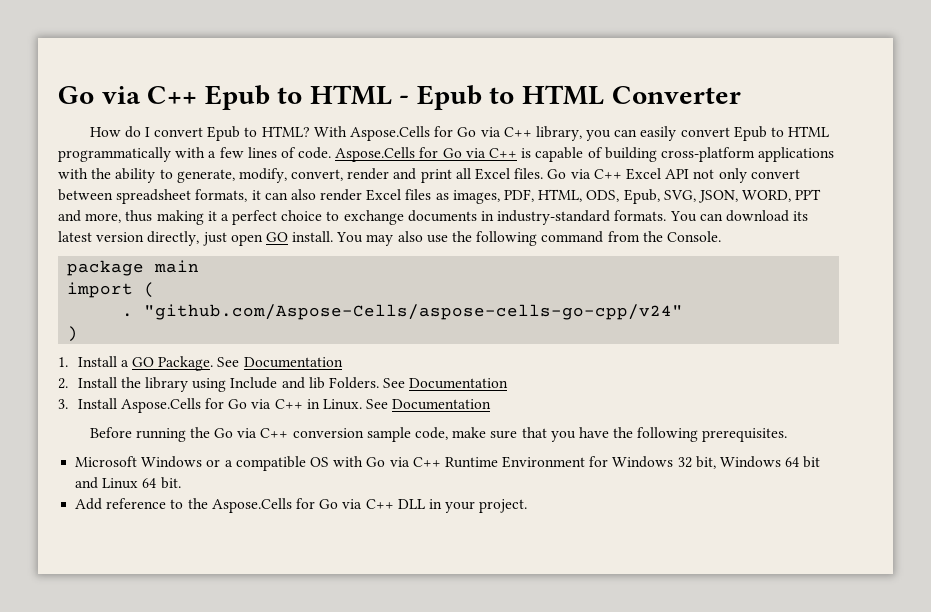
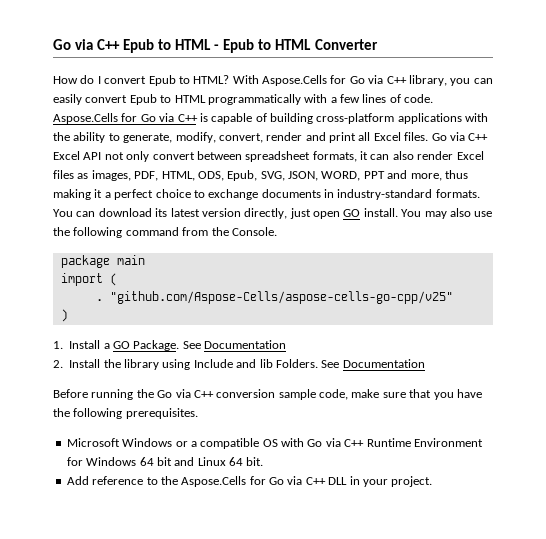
- "github.com/Aspose-Cells/aspose-cells-go-cpp/v24"
+ "github.com/Aspose-Cells/aspose-cells-go-cpp/v25"
- 3. Install Aspose.Cells for Go via C++ in Linux. See Documentation
- Microsoft Windows or a compatible OS with Go via C++ Runtime Environment for Windows 32 bit, Windows 64 bit and Linux 64 bit.
+ Microsoft Windows or a compatible OS with Go via C++ Runtime Environment for Windows 64 bit and Linux 64 bit.

